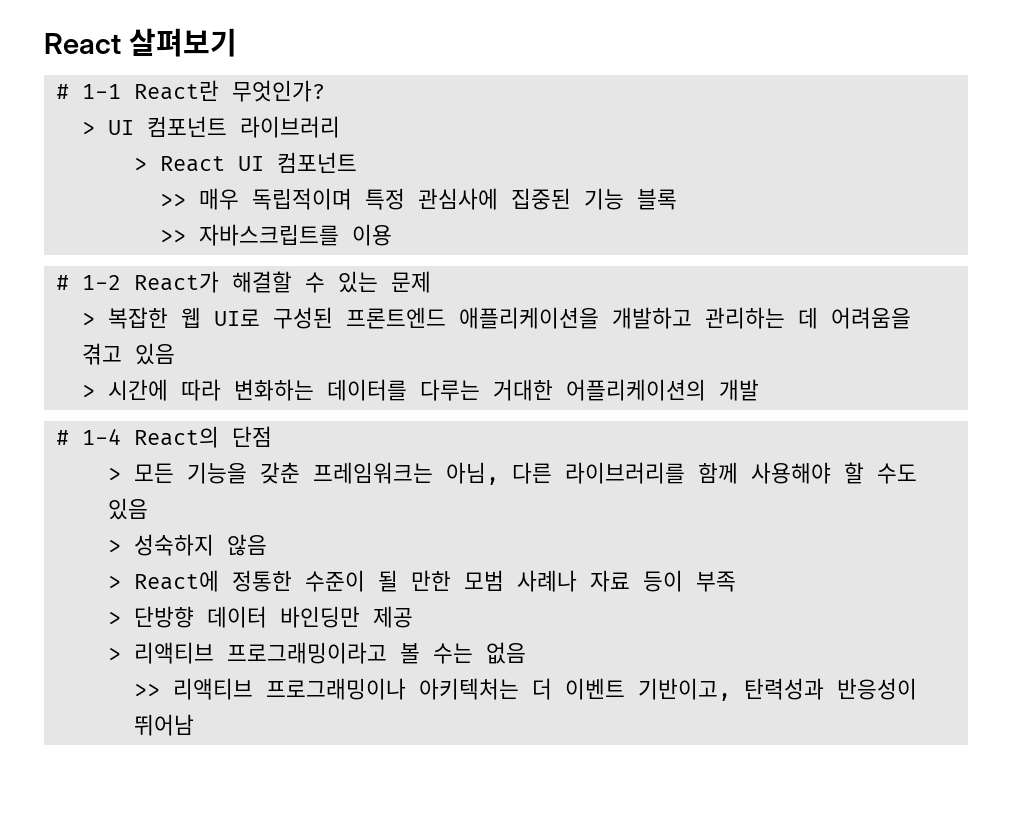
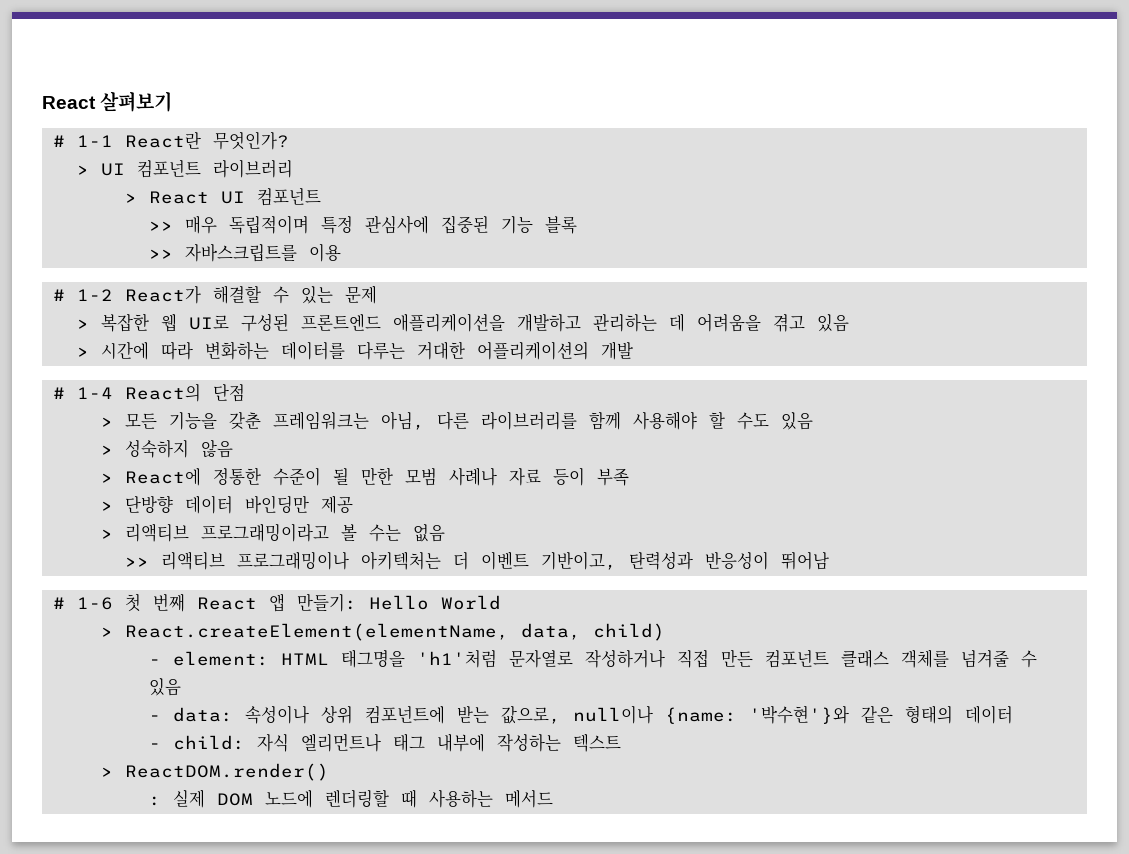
+ # 1-6 첫 번째 React 앱 만들기: Hello World
+ > React.createElement(elementName, data, child)
+ - element: HTML 태그명을 'h1'처럼 문자열로 작성하거나 직접 만든 컴포넌트 클래스 객체를 넘겨줄 수 있음
+ - data: 속성이나 상위 컴포넌트에 받는 값으로, null이나 {name: '박수현'}와 같은 형태의 데이터
+ - child: 자식 엘리먼트나 태그 내부에 작성하는 텍스트
+ > ReactDOM.render()
+ : 실제 DOM 노드에 렌더링할 때 사용하는 메서드

